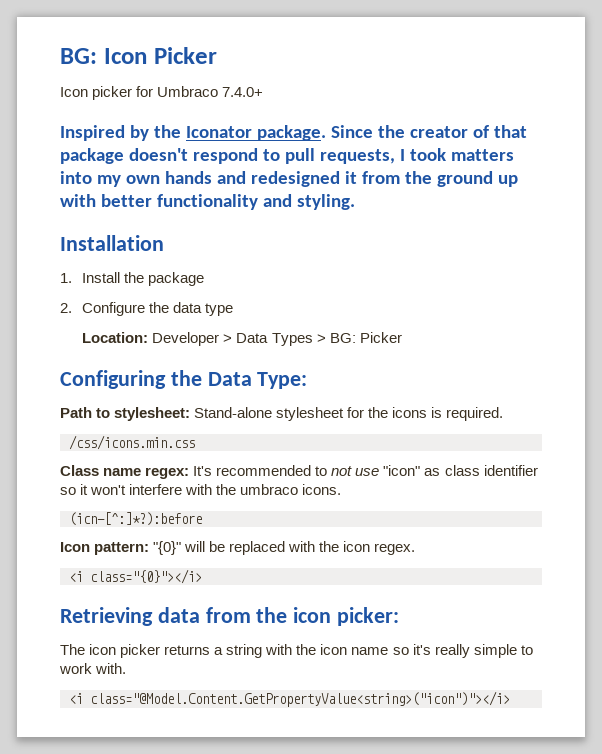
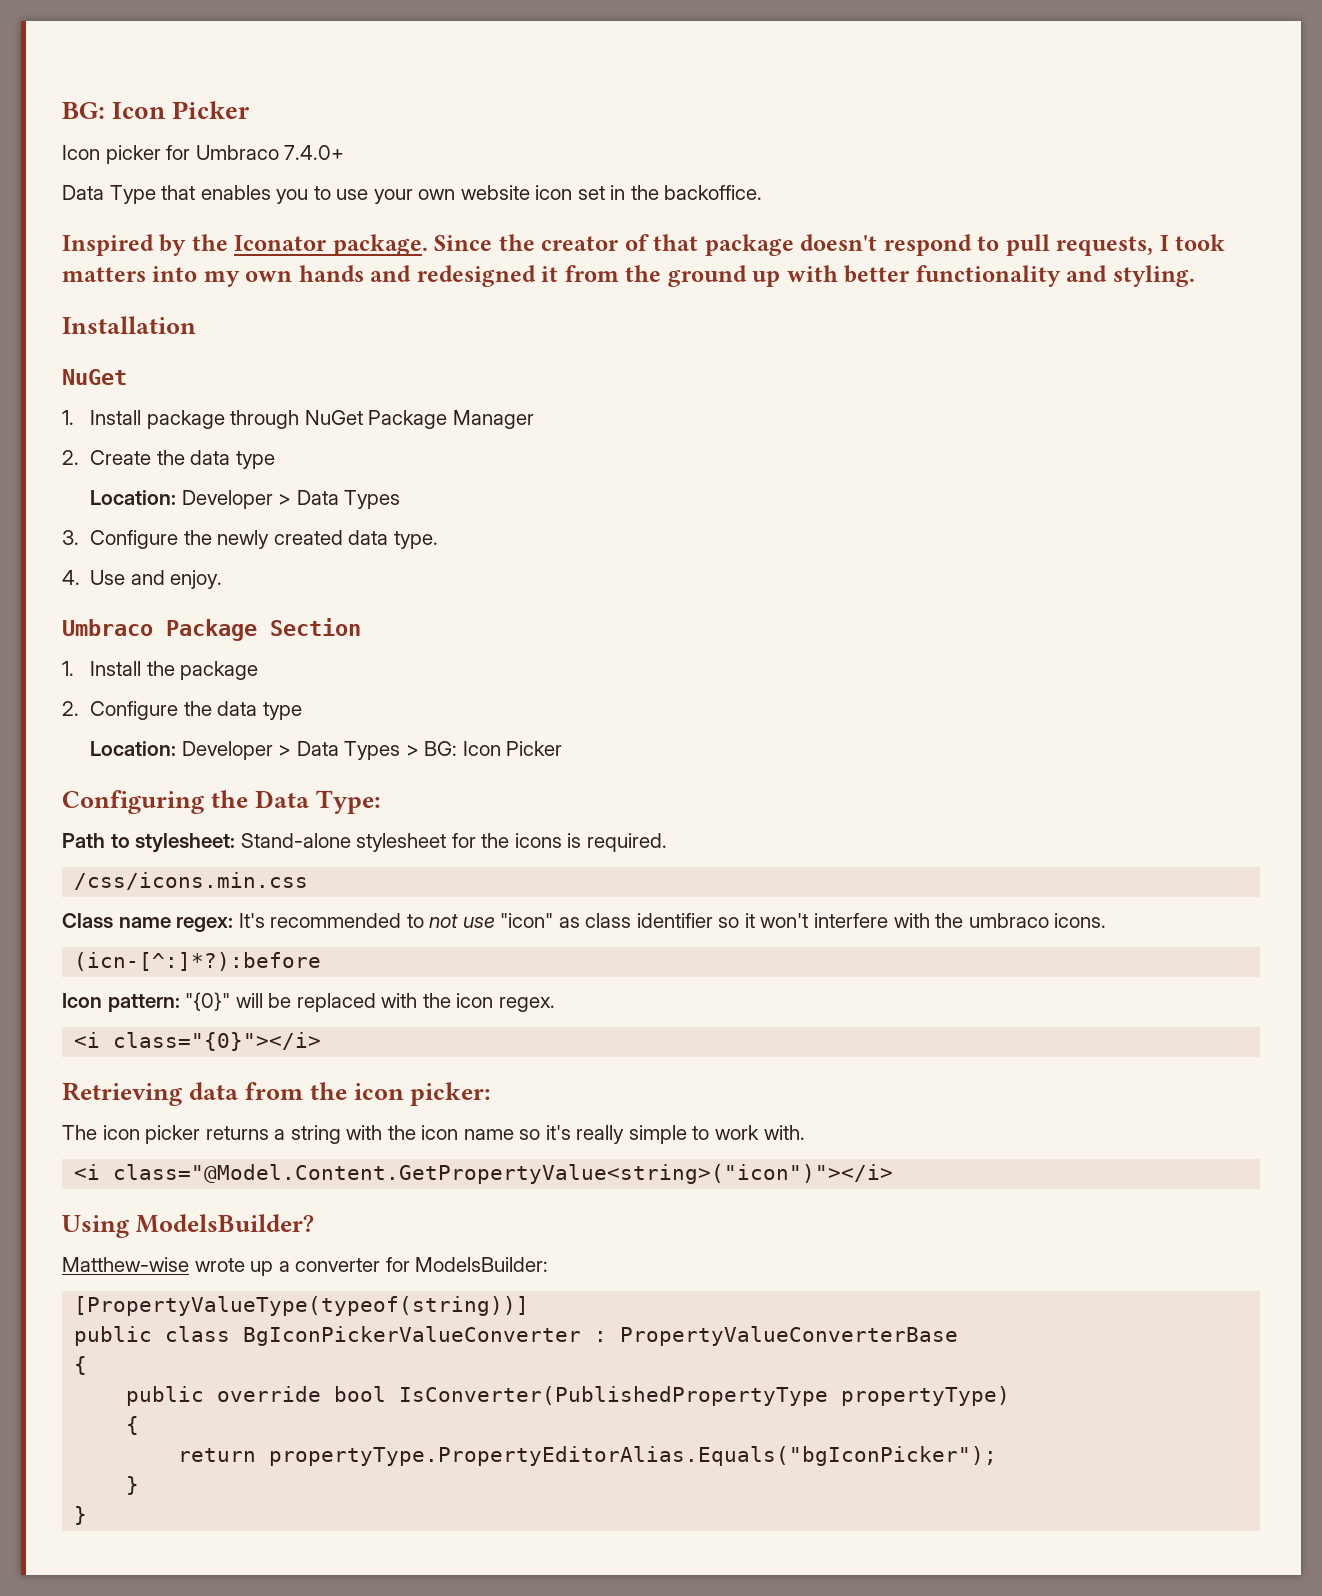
+ Data Type that enables you to use your own website icon set in the backoffice.
  Installation
+ NuGet
+ 1. Install package through NuGet Package Manager
+ 2. Create the data type
+ Location: Developer > Data Types
+ 3. Configure the newly created data type.
+ 4. Use and enjoy.
+ Umbraco Package Section
- Location: Developer > Data Types > BG: Picker
+ Location: Developer > Data Types > BG: Icon Picker
+ Using ModelsBuilder?
+ Matthew-wise wrote up a converter for ModelsBuilder:
+ [PropertyValueType(typeof(string))]
+ public class BgIconPickerValueConverter : PropertyValueConverterBase
+ {
+ public override bool IsConverter(PublishedPropertyType propertyType)
+ {
+ return propertyType.PropertyEditorAlias.Equals("bgIconPicker");
+ }
+ }

